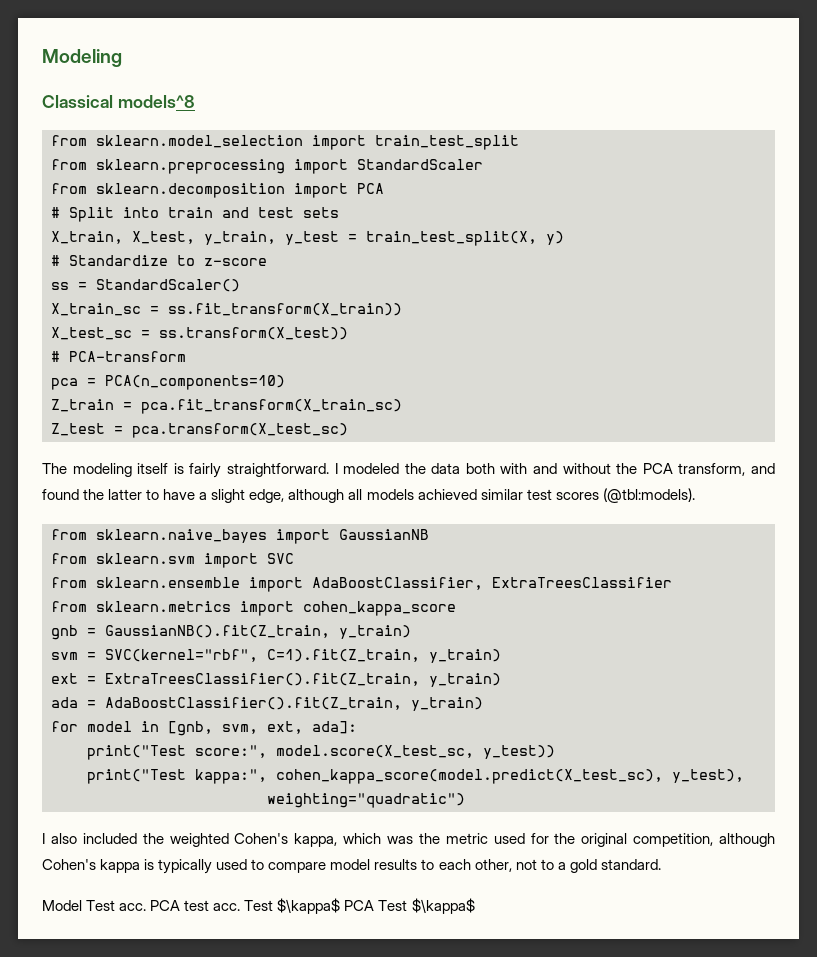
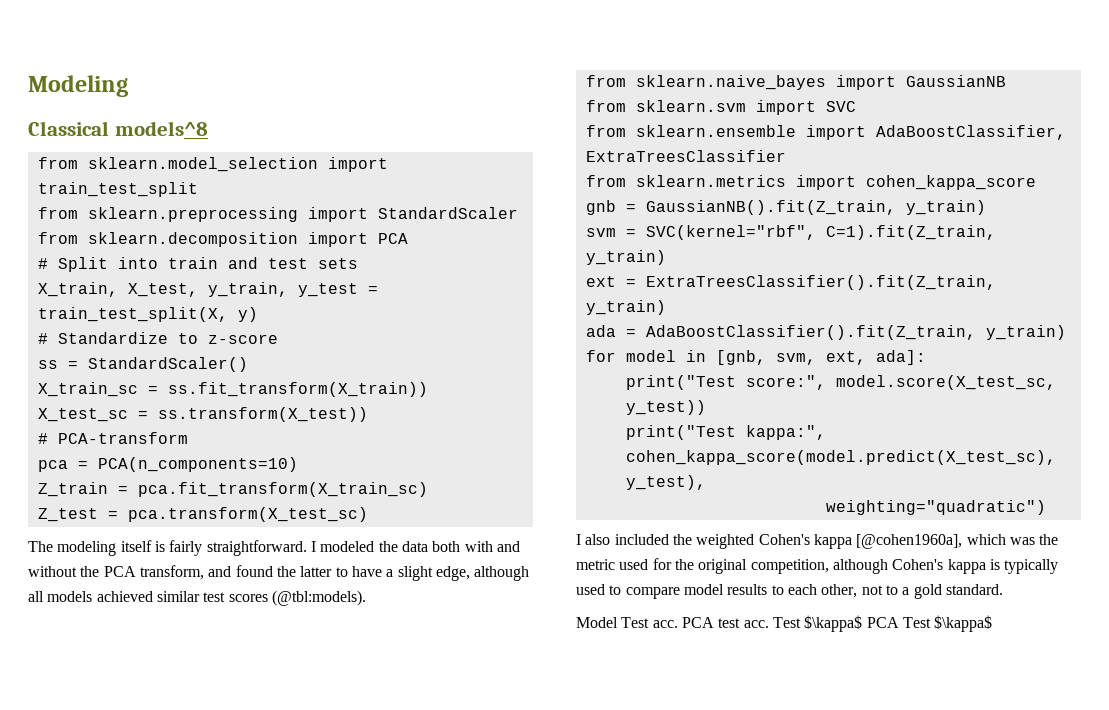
- I also included the weighted Cohen's kappa, which was the metric used for the original competition, although Cohen's kappa is typically used to compare model results to each other, not to a gold standard.
+ I also included the weighted Cohen's kappa [@cohen1960a], which was the metric used for the original competition, although Cohen's kappa is typically used to compare model results to each other, not to a gold standard.

